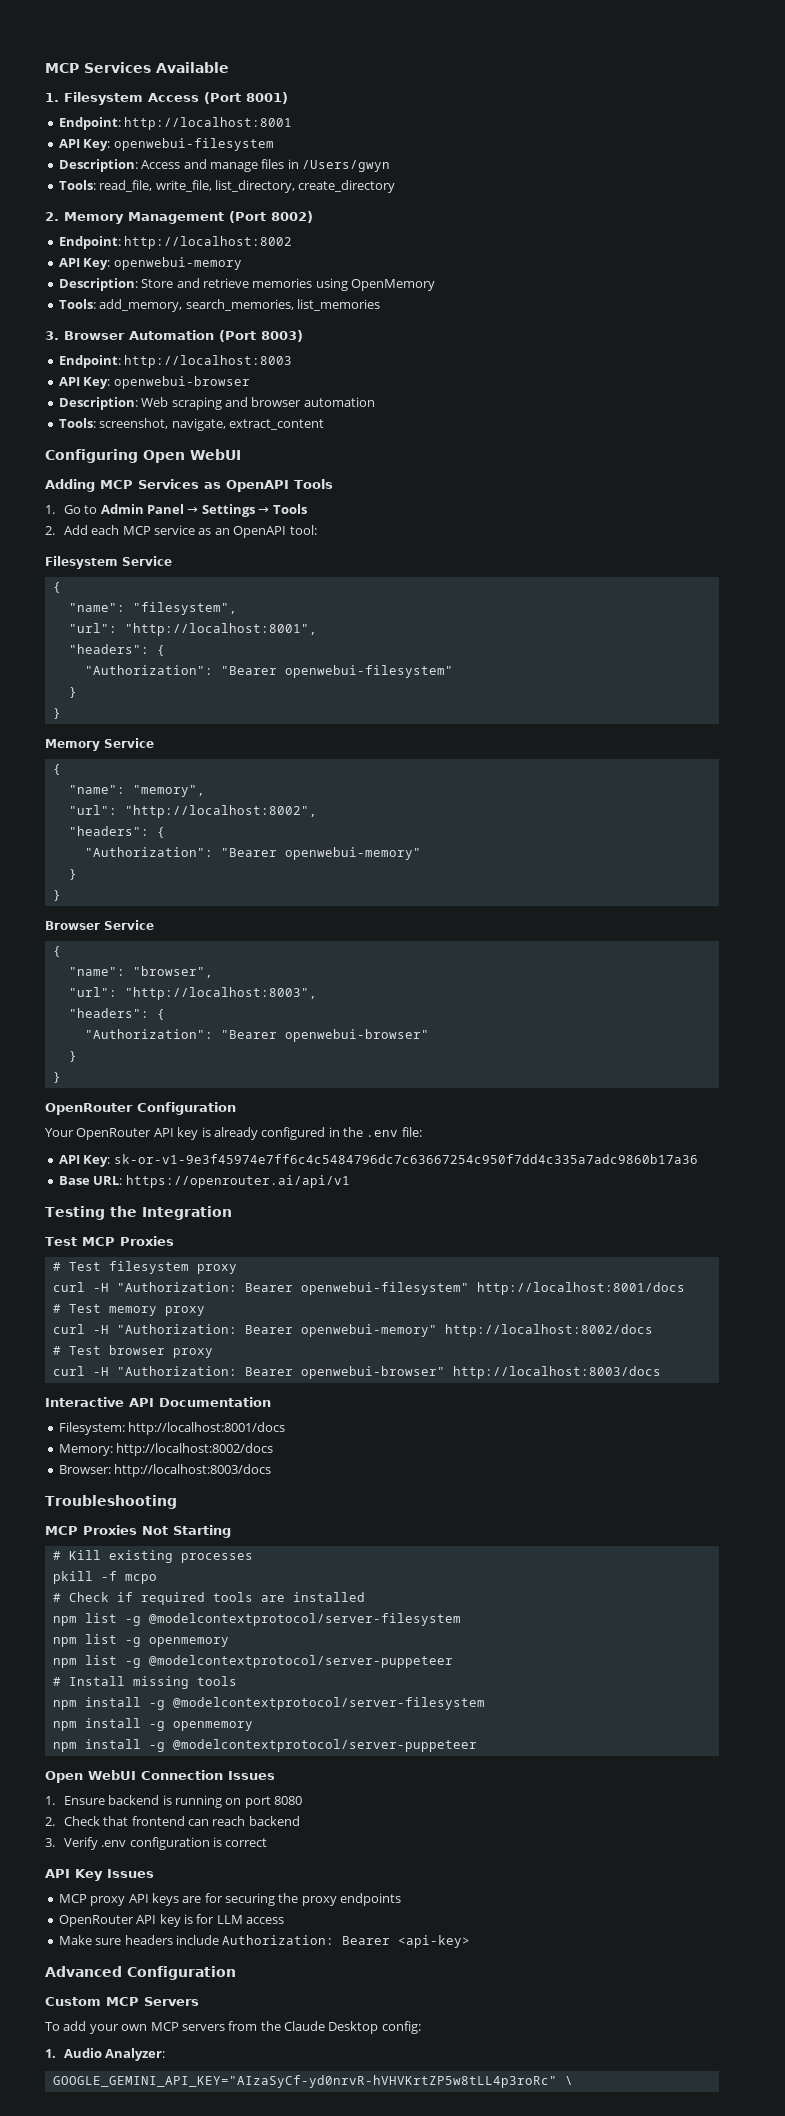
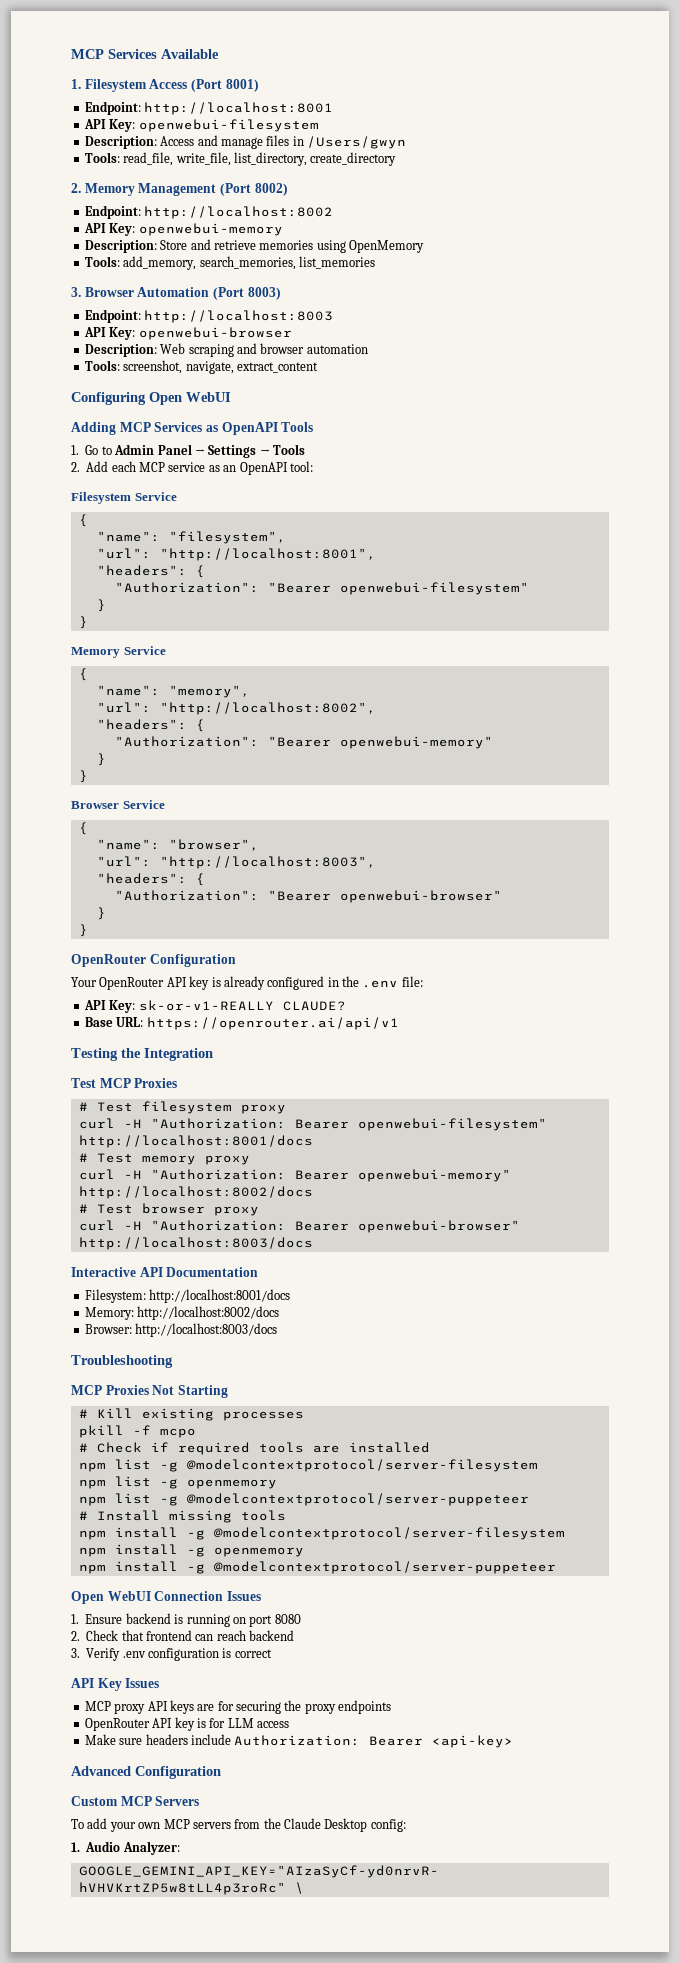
- API Key: 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
+ API Key: sk-or-v1-REALLY CLAUDE?

